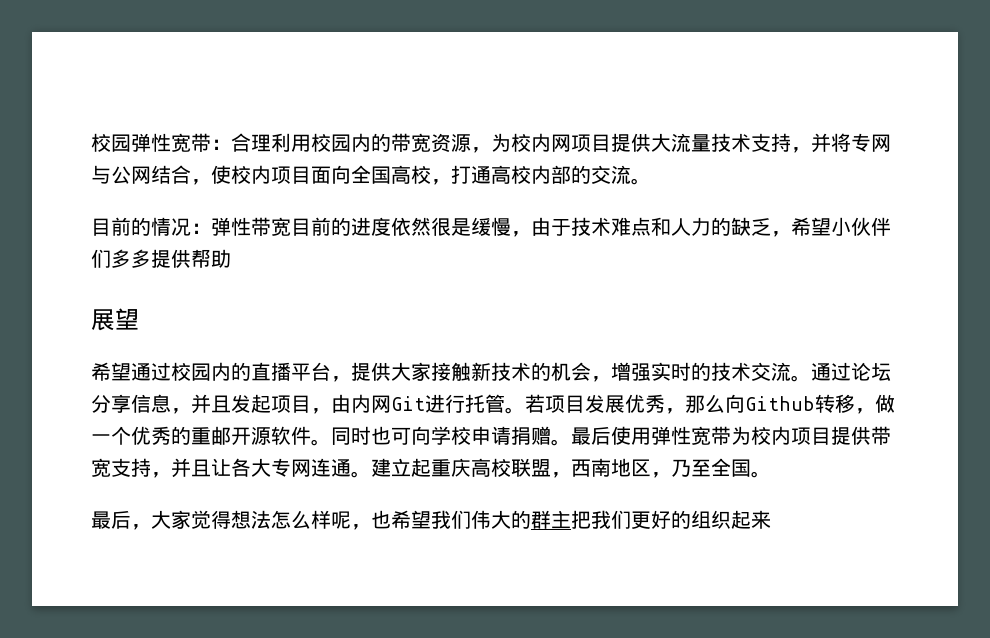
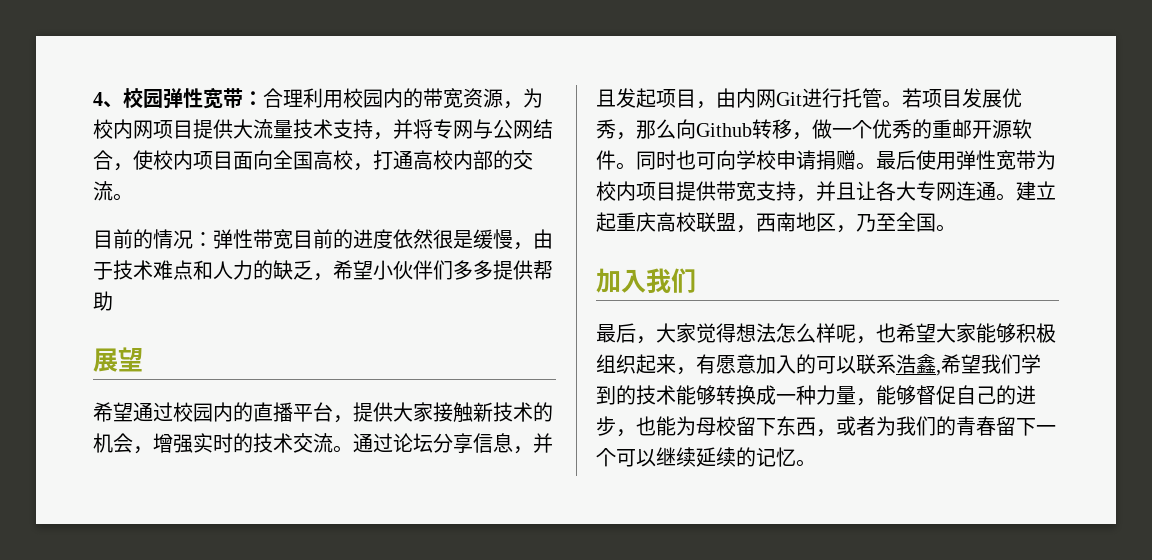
- 校园弹性宽带：合理利用校园内的带宽资源，为校内网项目提供大流量技术支持，并将专网与公网结合，使校内项目面向全国高校，打通高校内部的交流。
+ 4、校园弹性宽带：合理利用校园内的带宽资源，为校内网项目提供大流量技术支持，并将专网与公网结合，使校内项目面向全国高校，打通高校内部的交流。
+ 加入我们
- 最后，大家觉得想法怎么样呢，也希望我们伟大的群主把我们更好的组织起来
+ 最后，大家觉得想法怎么样呢，也希望大家能够积极组织起来，有愿意加入的可以联系浩鑫,希望我们学到的技术能够转换成一种力量，能够督促自己的进步，也能为母校留下东西，或者为我们的青春留下一个可以继续延续的记忆。

